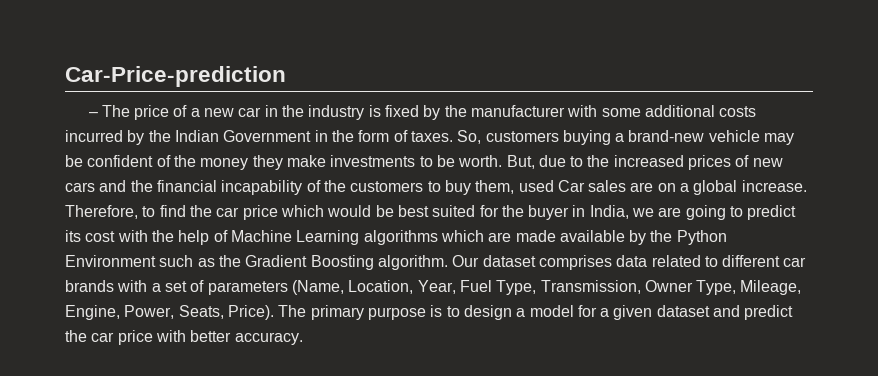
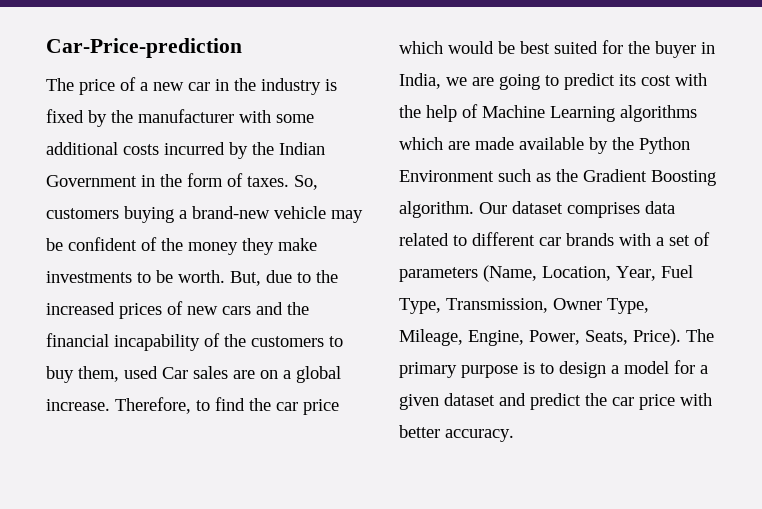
- – The price of a new car in the industry is fixed by the manufacturer with some additional costs incurred by the Indian Government in the form of taxes.
+ The price of a new car in the industry is fixed by the manufacturer with some additional costs incurred by the Indian Government in the form of taxes.

